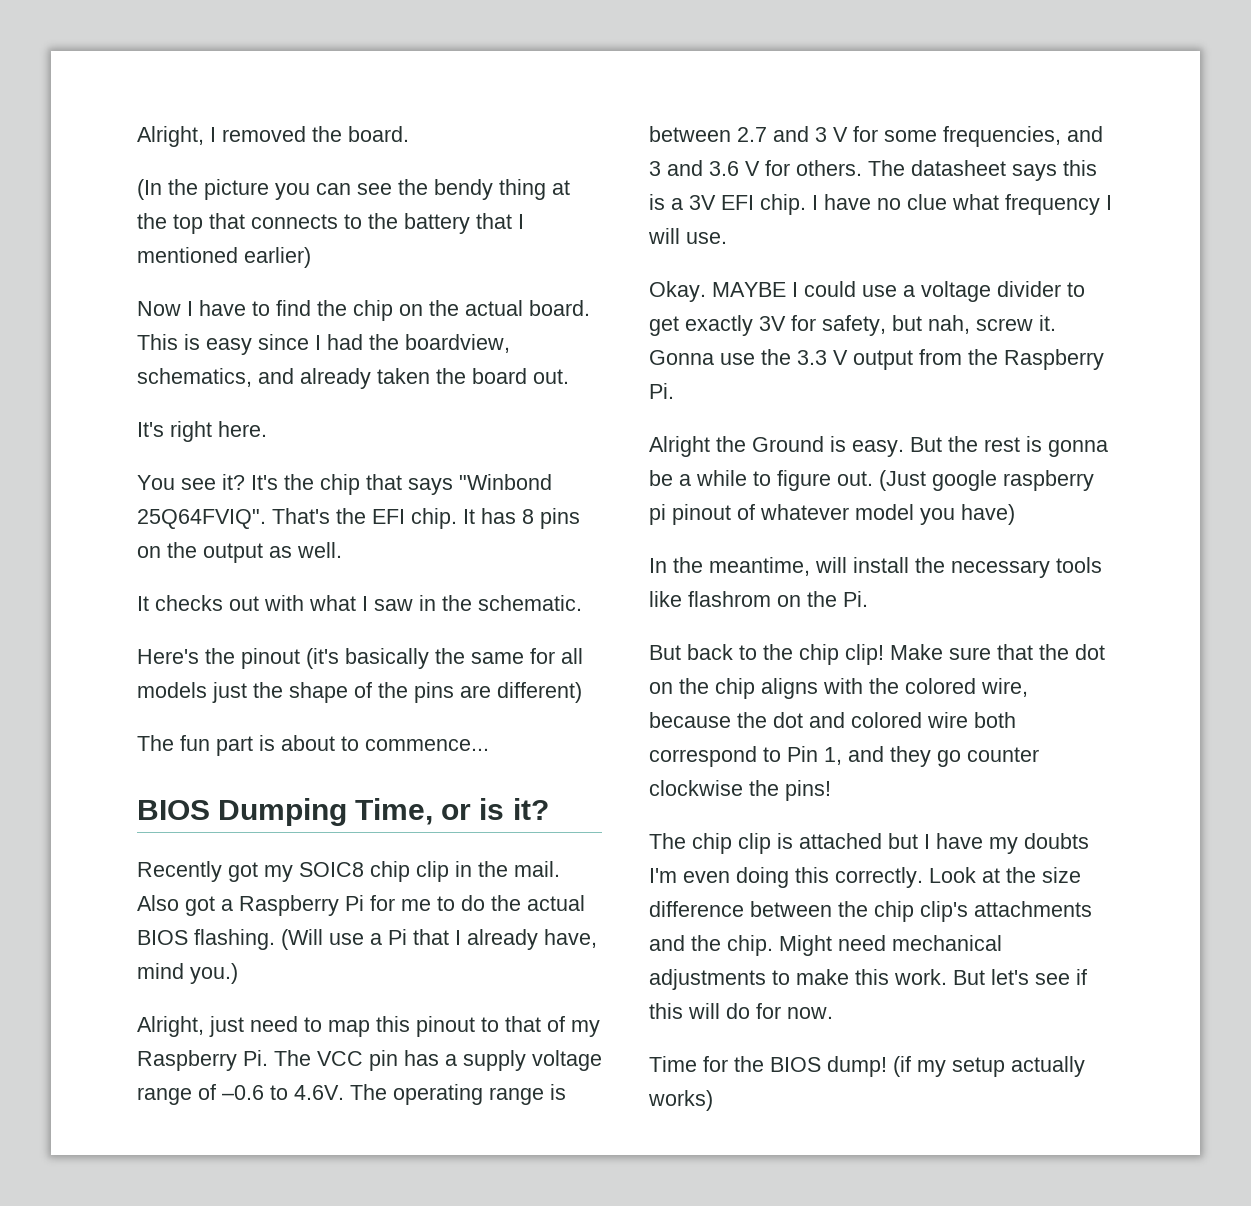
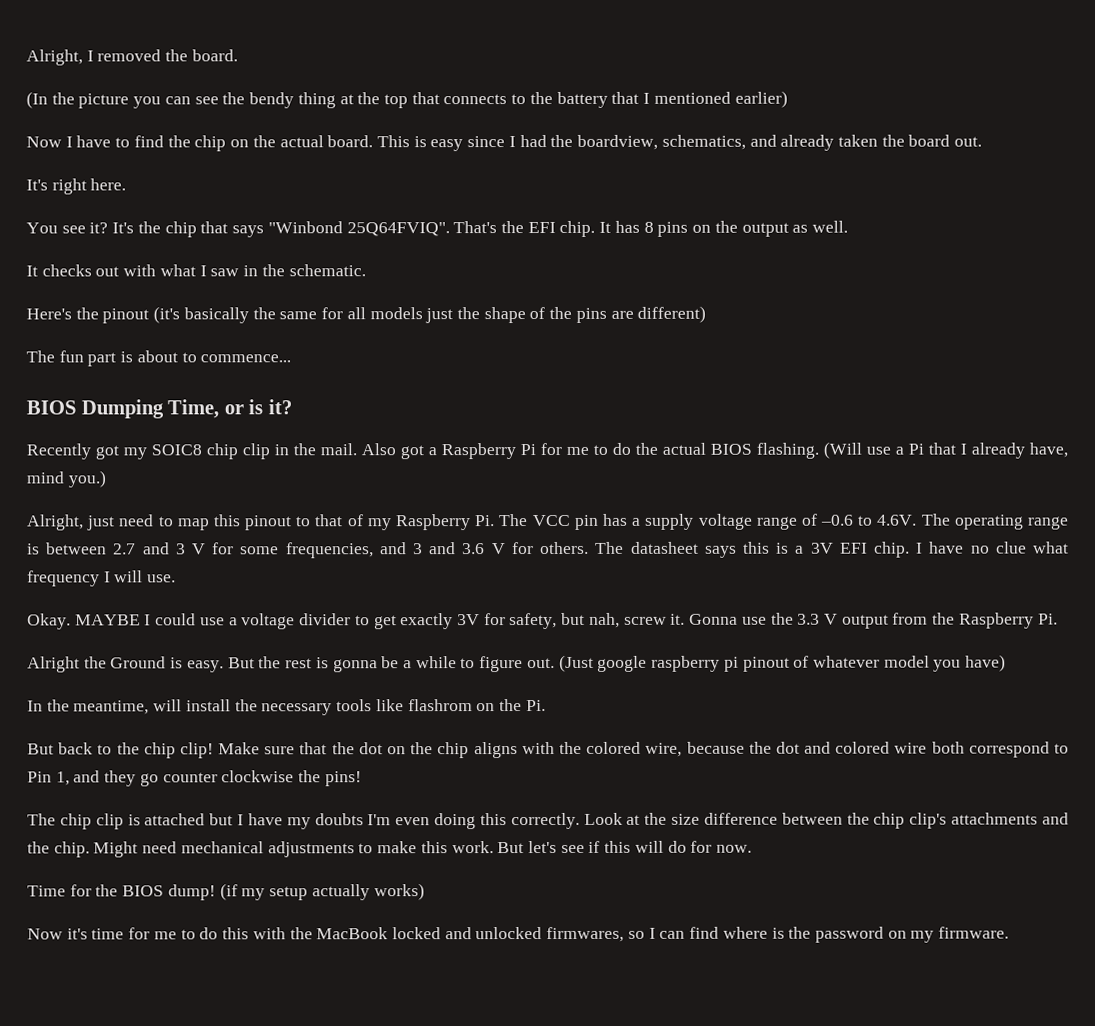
+ Now it's time for me to do this with the MacBook locked and unlocked firmwares, so I can find where is the password on my firmware.

